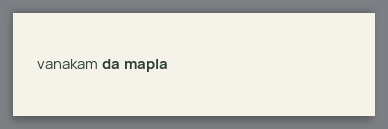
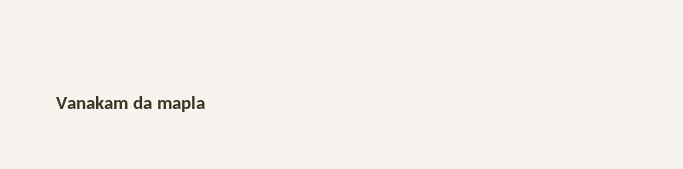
- vanakam da mapla
+ Vanakam da mapla

